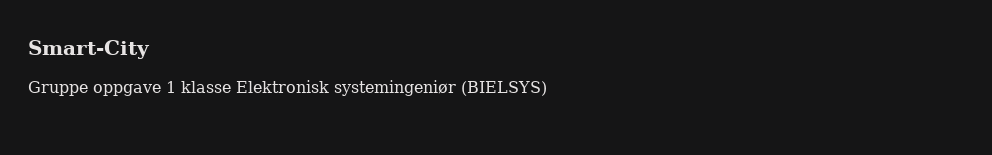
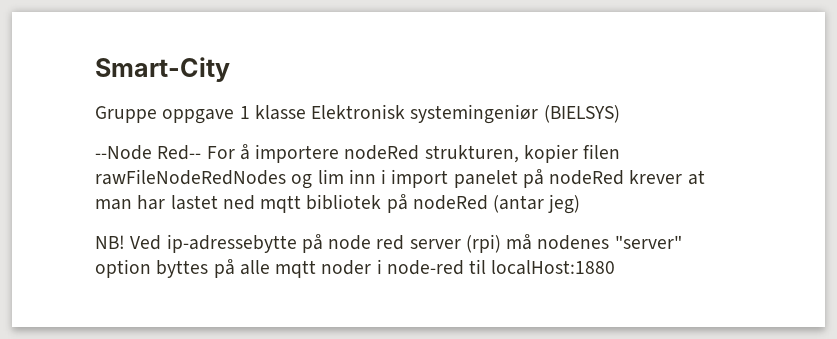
+ --Node Red-- For å importere nodeRed strukturen, kopier filen rawFileNodeRedNodes og lim inn i import panelet på nodeRed krever at man har lastet ned mqtt bibliotek på nodeRed (antar jeg)
+ NB! Ved ip-adressebytte på node red server (rpi) må nodenes "server" option byttes på alle mqtt noder i node-red til localHost:1880

